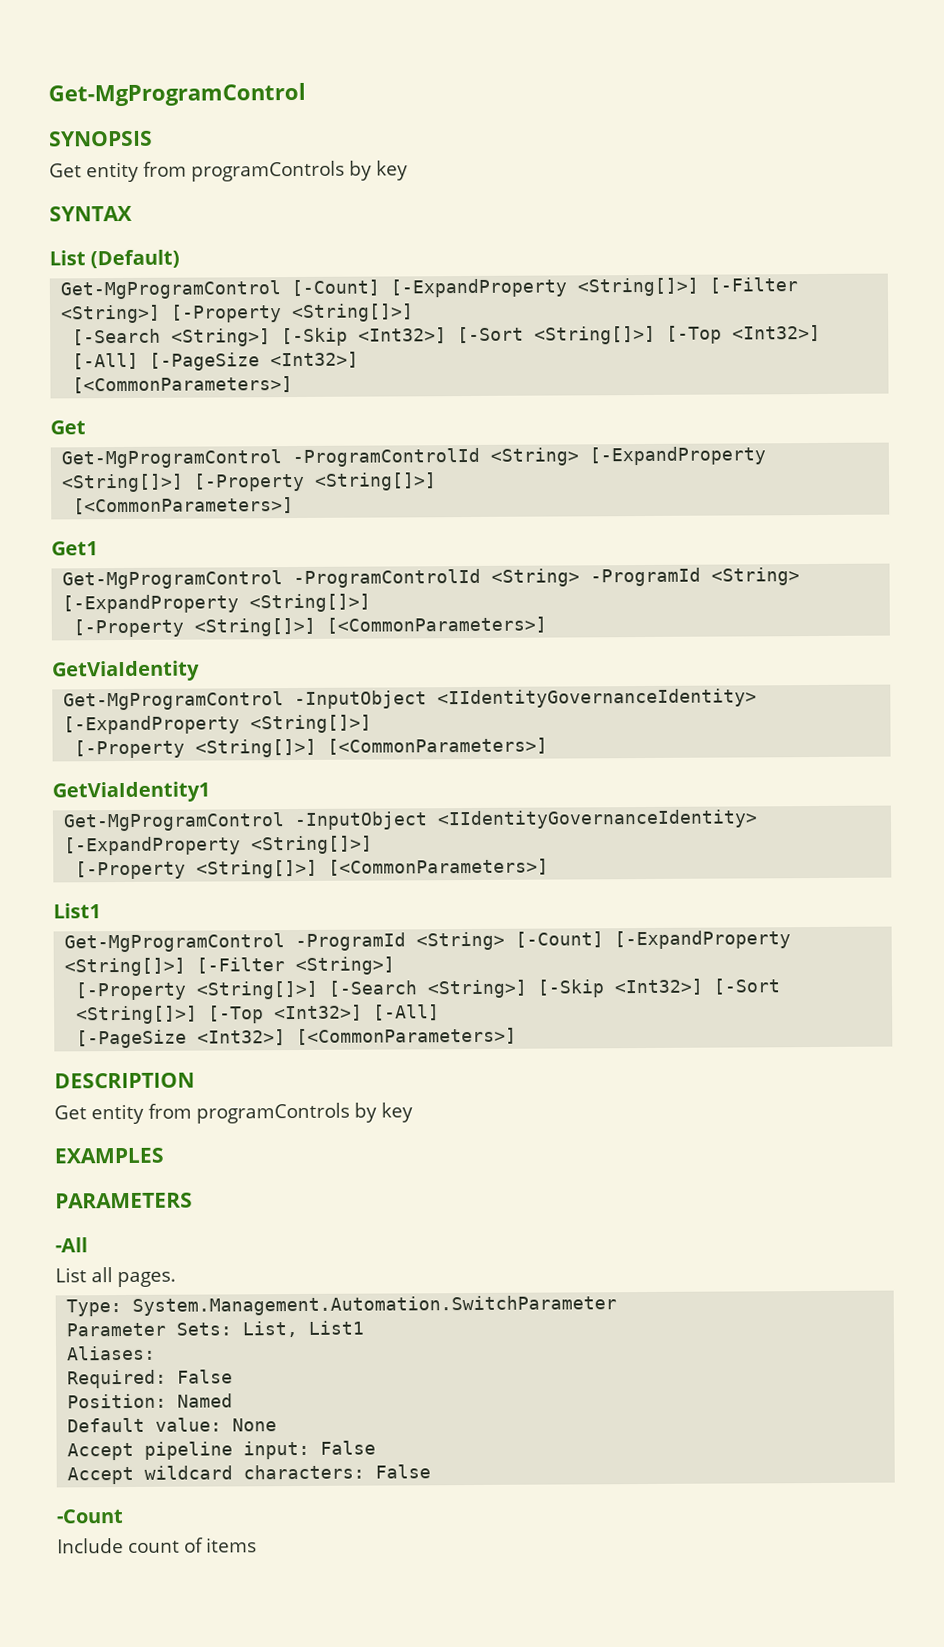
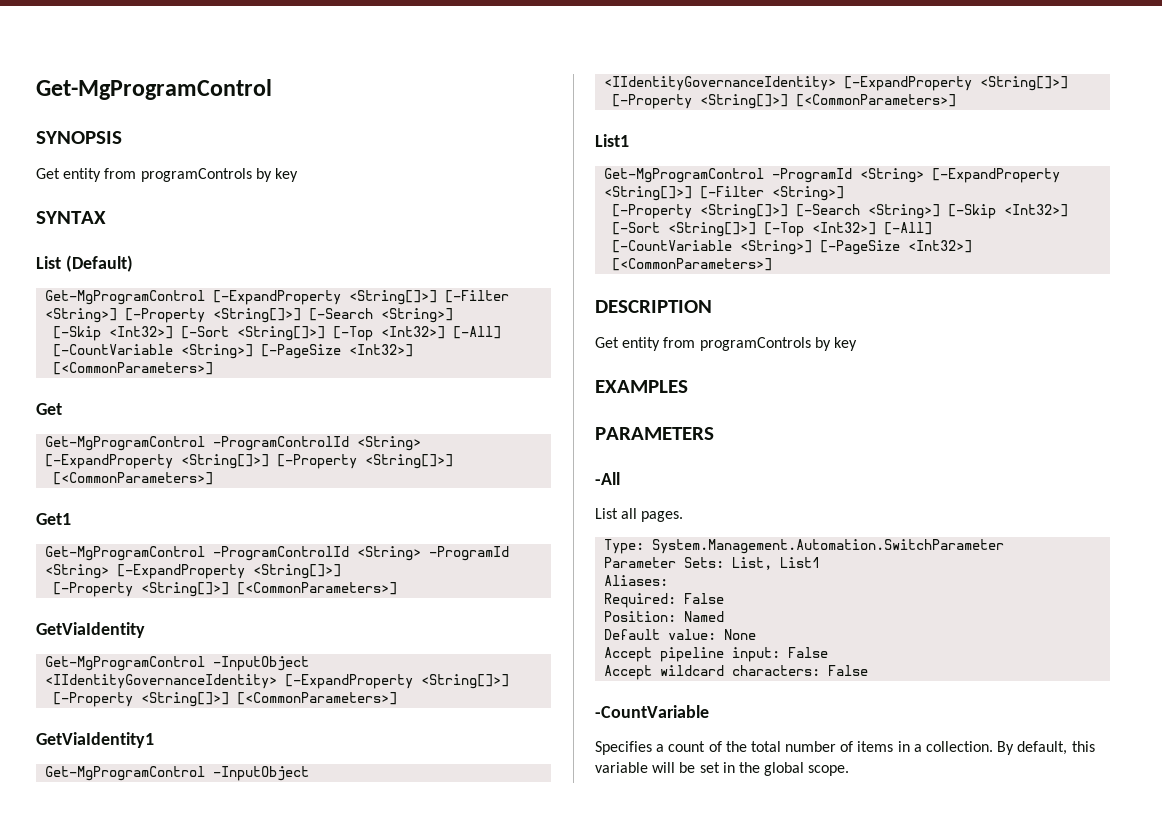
- Get-MgProgramControl [-Count] [-ExpandProperty <String[]>] [-Filter <String>] [-Property <String[]>]
- [-Search <String>] [-Skip <Int32>] [-Sort <String[]>] [-Top <Int32>] [-All] [-PageSize <Int32>]
+ Get-MgProgramControl [-ExpandProperty <String[]>] [-Filter <String>] [-Property <String[]>] [-Search <String>]
+ [-Skip <Int32>] [-Sort <String[]>] [-Top <Int32>] [-All] [-CountVariable <String>] [-PageSize <Int32>]
- Get-MgProgramControl -ProgramId <String> [-Count] [-ExpandProperty <String[]>] [-Filter <String>]
+ Get-MgProgramControl -ProgramId <String> [-ExpandProperty <String[]>] [-Filter <String>]
- [-PageSize <Int32>] [<CommonParameters>]
+ [-CountVariable <String>] [-PageSize <Int32>] [<CommonParameters>]
- -Count
- Include count of items
+ -CountVariable
+ Specifies a count of the total number of items in a collection. By default, this variable will be set in the global scope.

